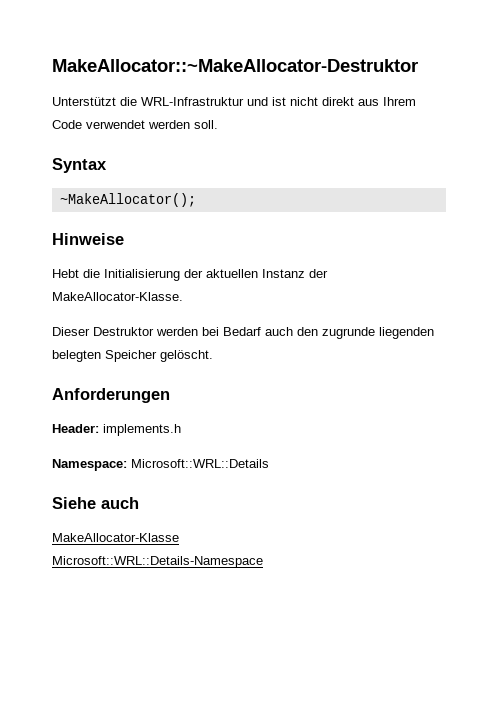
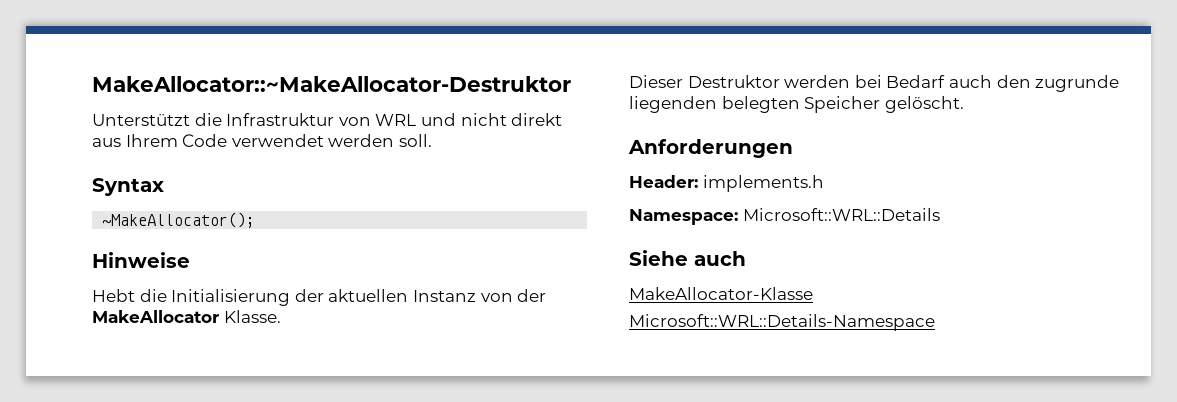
- Unterstützt die WRL-Infrastruktur und ist nicht direkt aus Ihrem Code verwendet werden soll.
+ Unterstützt die Infrastruktur von WRL und nicht direkt aus Ihrem Code verwendet werden soll.
- Hebt die Initialisierung der aktuellen Instanz der MakeAllocator-Klasse.
+ Hebt die Initialisierung der aktuellen Instanz von der MakeAllocator Klasse.

